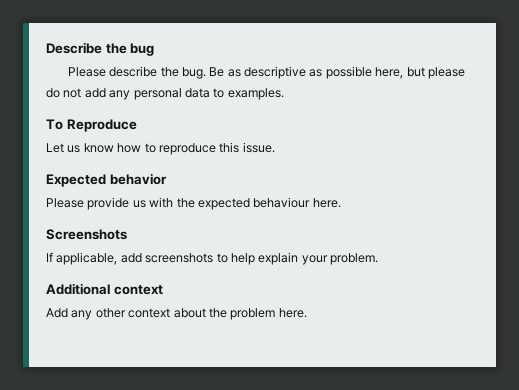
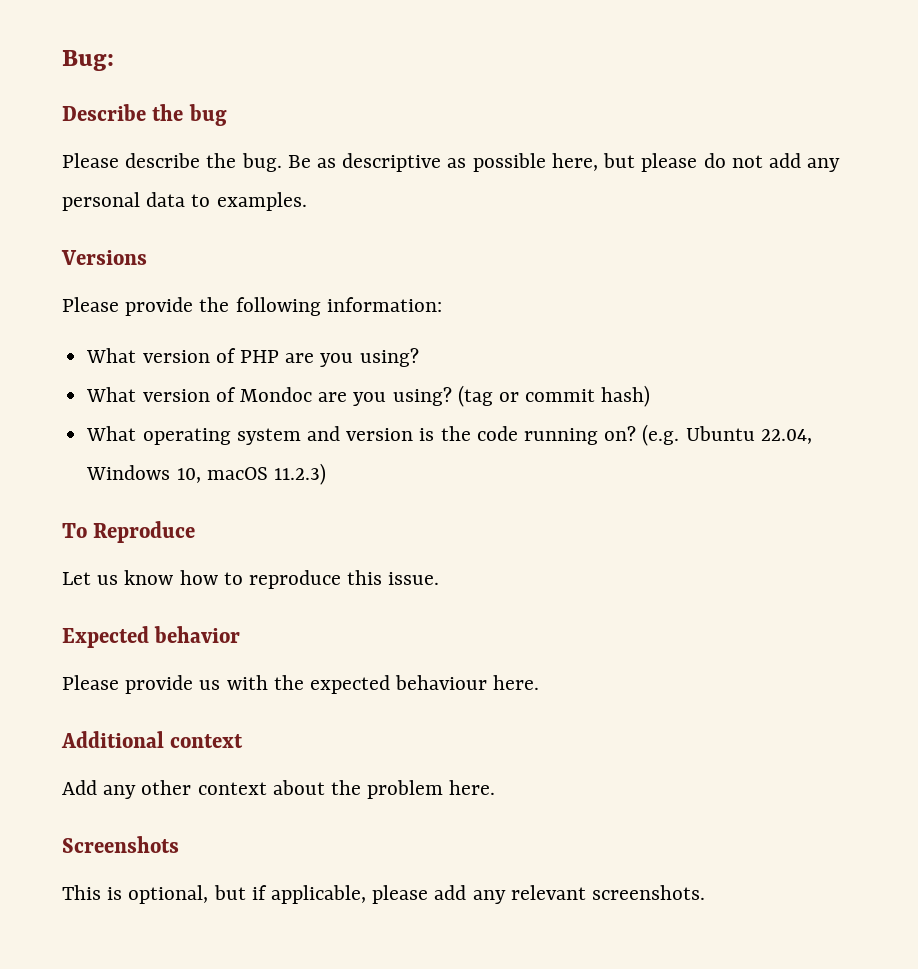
+ Bug:
+ Versions
+ Please provide the following information:
+ What version of PHP are you using?
+ What version of Mondoc are you using? (tag or commit hash)
+ What operating system and version is the code running on? (e.g. Ubuntu 22.04, Windows 10, macOS 11.2.3)
- Screenshots
- If applicable, add screenshots to help explain your problem.
+ Screenshots
+ This is optional, but if applicable, please add any relevant screenshots.

